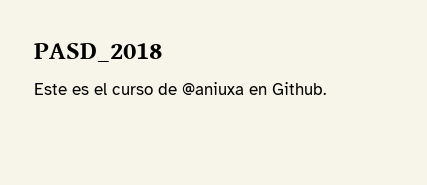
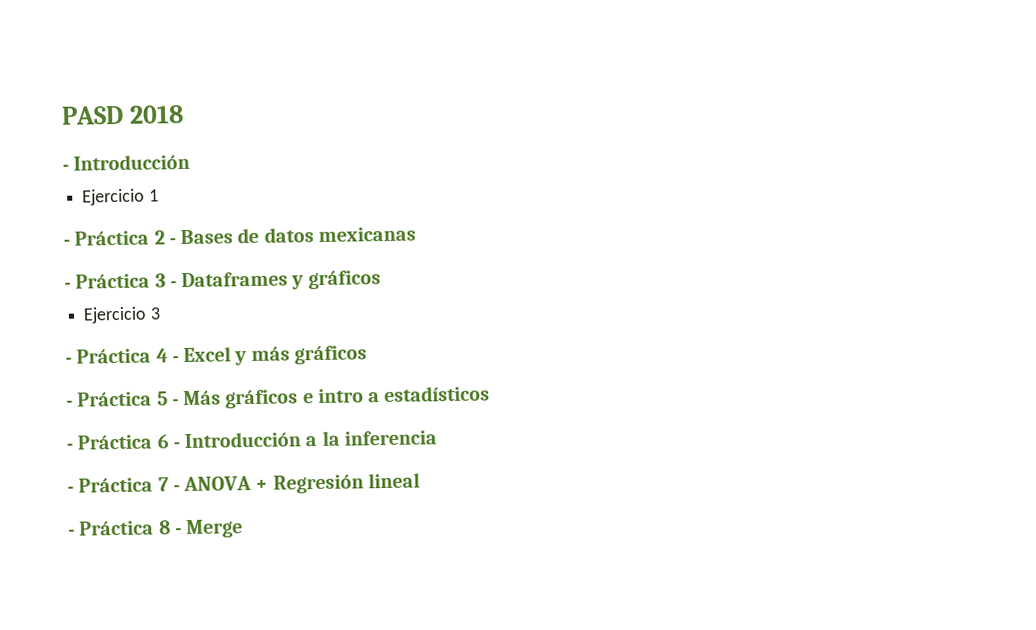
- PASD_2018
- Este es el curso de @aniuxa en Github.
+ PASD 2018
+ - Introducción
+ Ejercicio 1
+ - Práctica 2 - Bases de datos mexicanas
+ - Práctica 3 - Dataframes y gráficos
+ Ejercicio 3
+ - Práctica 4 - Excel y más gráficos
+ - Práctica 5 - Más gráficos e intro a estadísticos
+ - Práctica 6 - Introducción a la inferencia
+ - Práctica 7 - ANOVA + Regresión lineal
+ - Práctica 8 - Merge

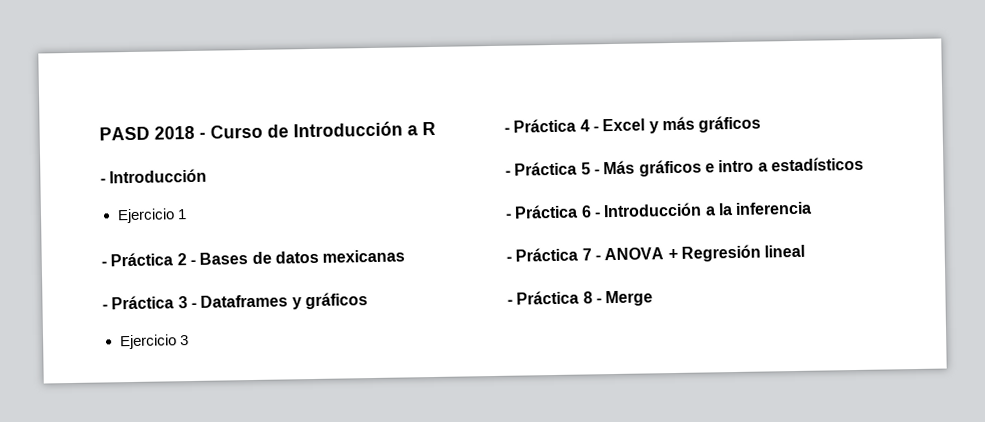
- PASD 2018
+ PASD 2018 - Curso de Introducción a R

